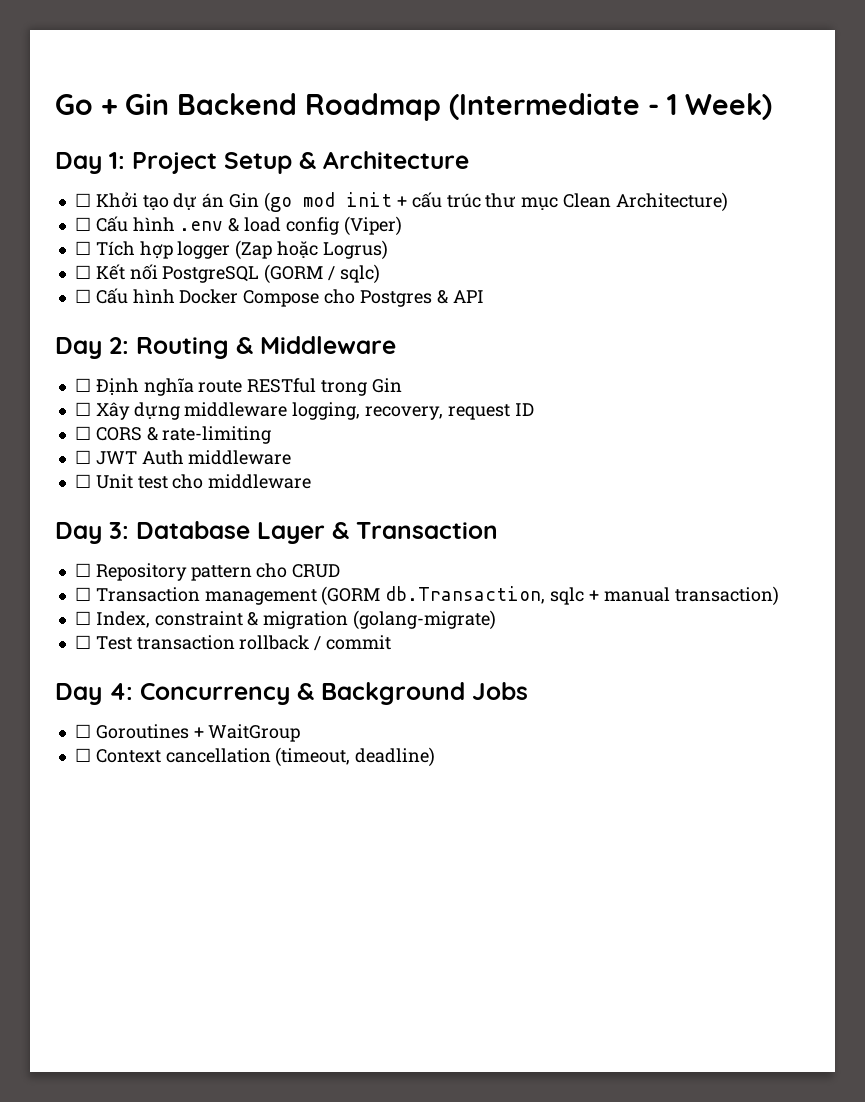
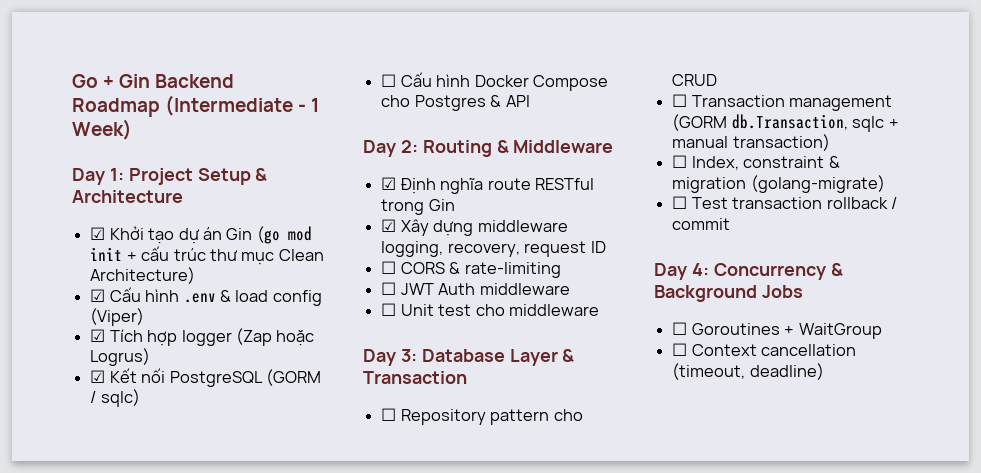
- ☐ Khởi tạo dự án Gin (go mod init + cấu trúc thư mục Clean Architecture)
+ ☑ Khởi tạo dự án Gin (go mod init + cấu trúc thư mục Clean Architecture)
- ☐ Cấu hình .env & load config (Viper)
+ ☑ Cấu hình .env & load config (Viper)
- ☐ Tích hợp logger (Zap hoặc Logrus)
+ ☑ Tích hợp logger (Zap hoặc Logrus)
- ☐ Kết nối PostgreSQL (GORM / sqlc)
+ ☑ Kết nối PostgreSQL (GORM / sqlc)
- ☐ Định nghĩa route RESTful trong Gin
+ ☑ Định nghĩa route RESTful trong Gin
- ☐ Xây dựng middleware logging, recovery, request ID
+ ☑ Xây dựng middleware logging, recovery, request ID

